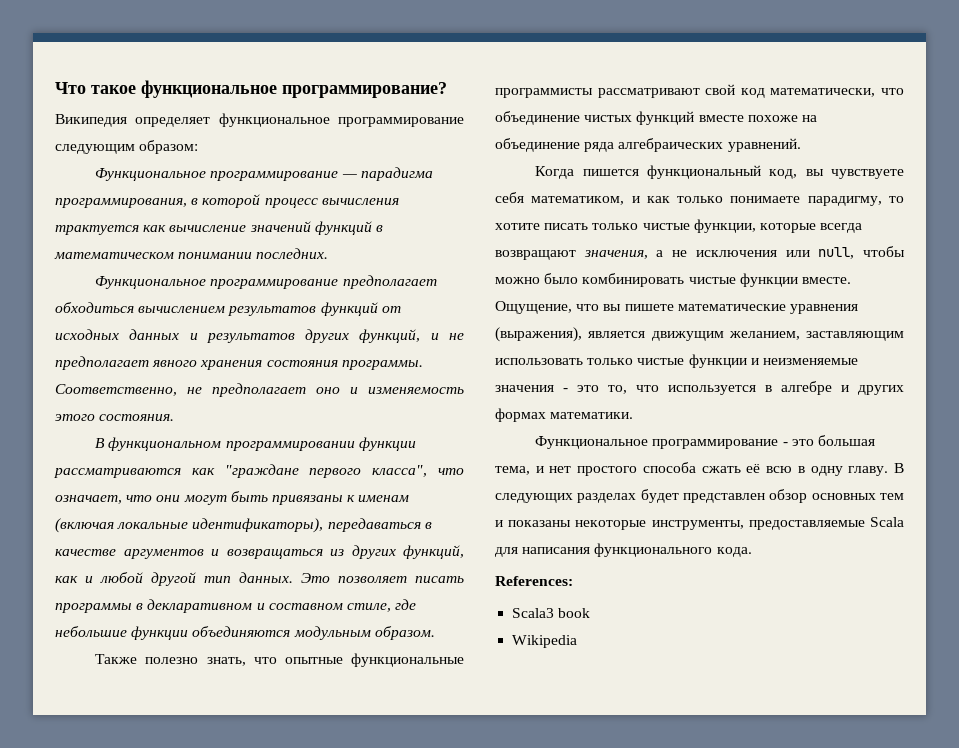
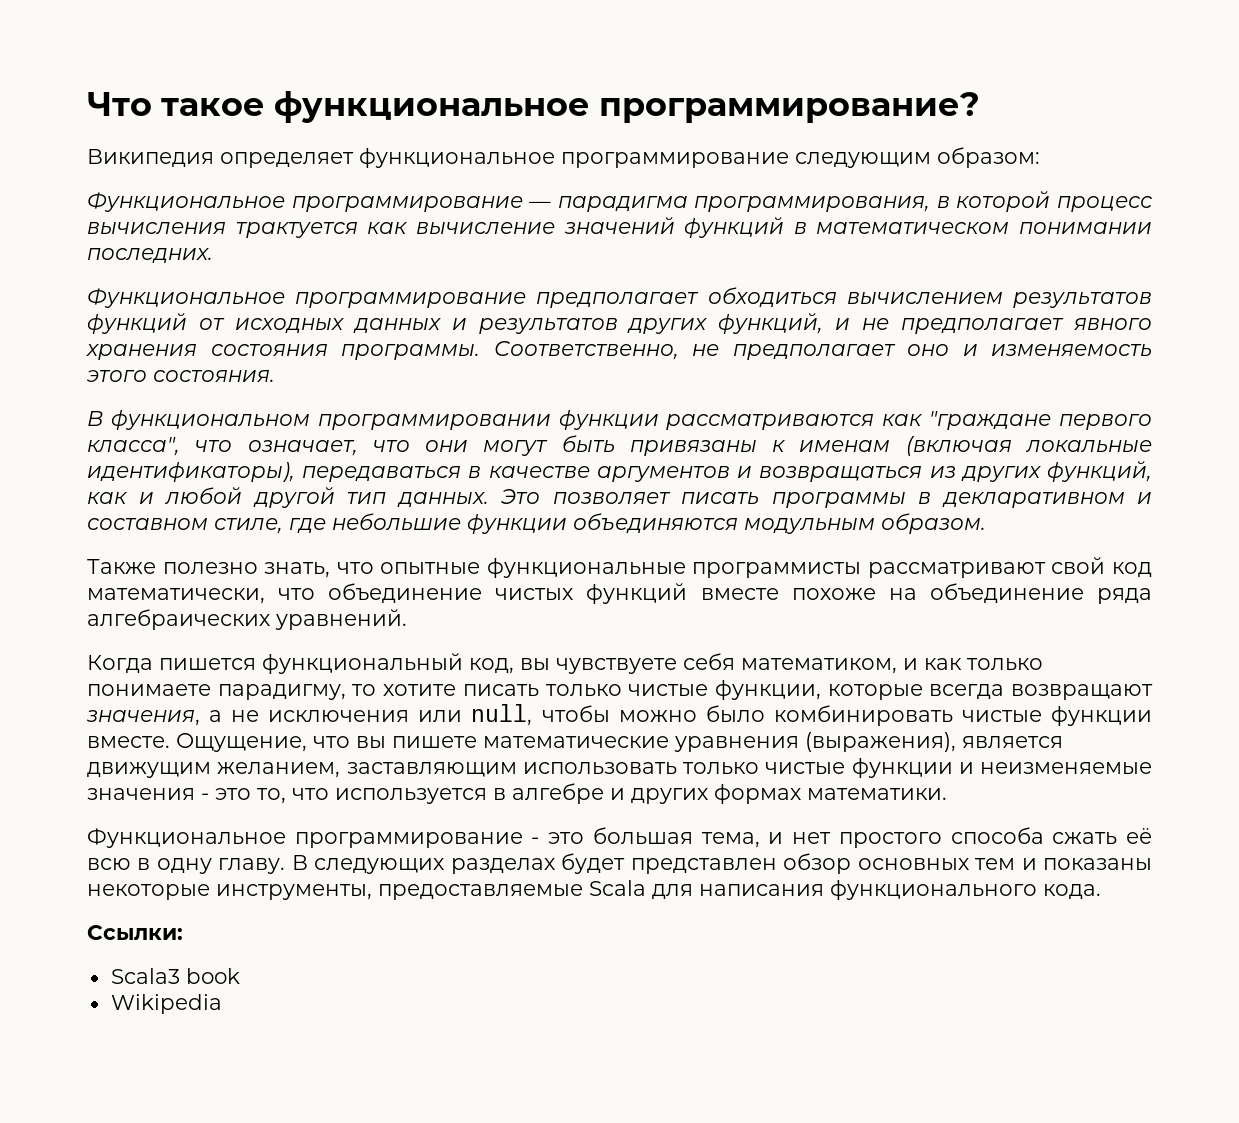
- References:
+ Ссылки:

